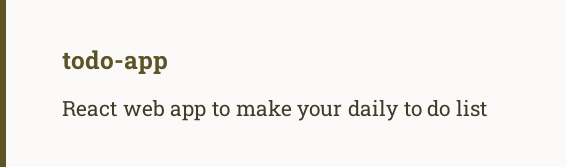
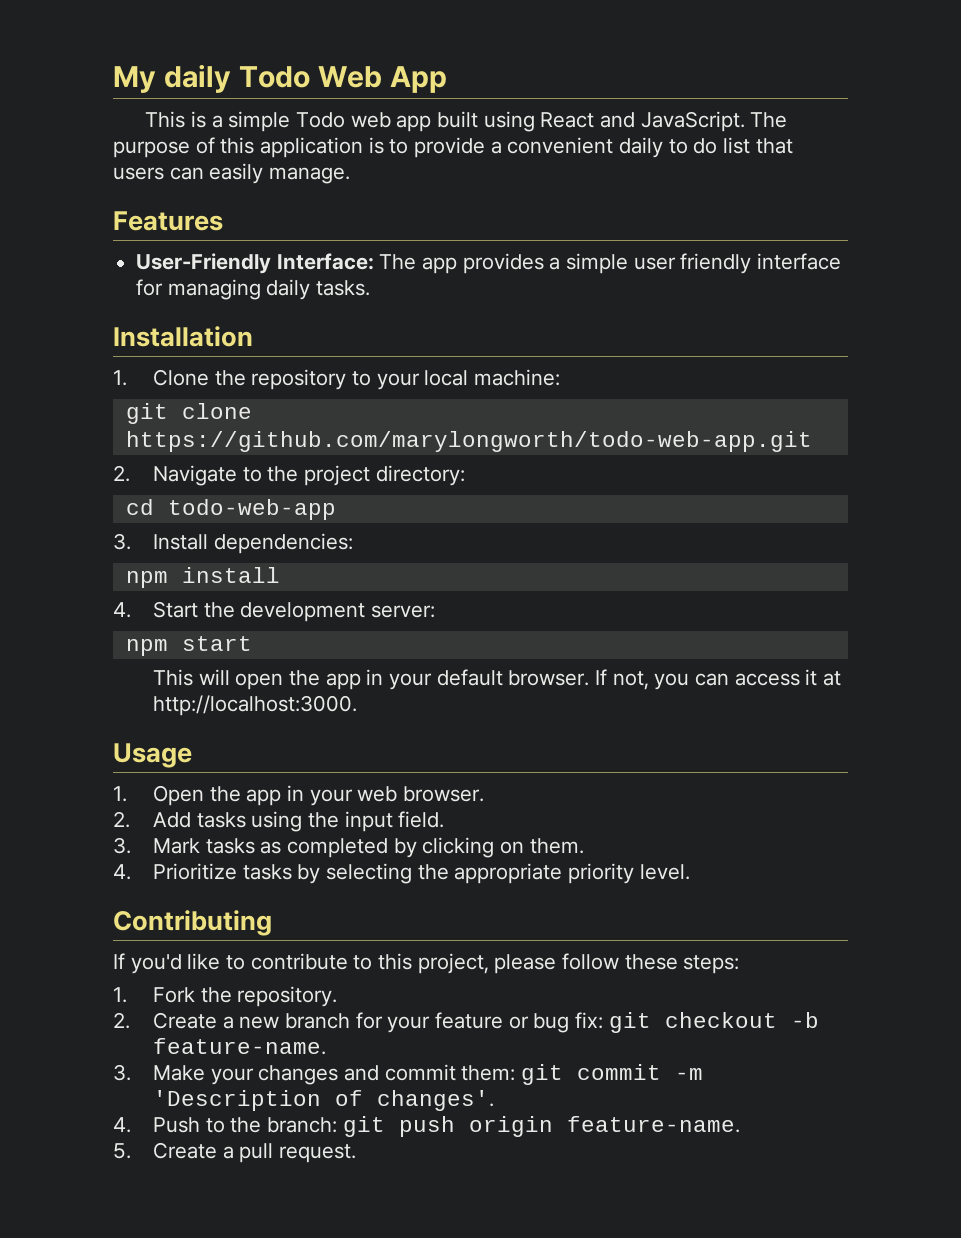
- todo-app
- React web app to make your daily to do list
+ My daily Todo Web App
+ This is a simple Todo web app built using React and JavaScript. The purpose of this application is to provide a convenient daily to do list that users can easily manage.
+ Features
+ User-Friendly Interface: The app provides a simple user friendly interface for managing daily tasks.
+ Installation
+ 1. Clone the repository to your local machine:
+ git clone https://github.com/marylongworth/todo-web-app.git
+ 2. Navigate to the project directory:
+ cd todo-web-app
+ 3. Install dependencies:
+ npm install
+ 4. Start the development server:
+ npm start
+ This will open the app in your default browser. If not, you can access it at http://localhost:3000.
+ Usage
+ 1. Open the app in your web browser.
+ 2. Add tasks using the input field.
+ 3. Mark tasks as completed by clicking on them.
+ 4. Prioritize tasks by selecting the appropriate priority level.
+ Contributing
+ If you'd like to contribute to this project, please follow these steps:
+ 1. Fork the repository.
+ 2. Create a new branch for your feature or bug fix: git checkout -b feature-name.
+ 3. Make your changes and commit them: git commit -m 'Description of changes'.
+ 4. Push to the branch: git push origin feature-name.
+ 5. Create a pull request.

